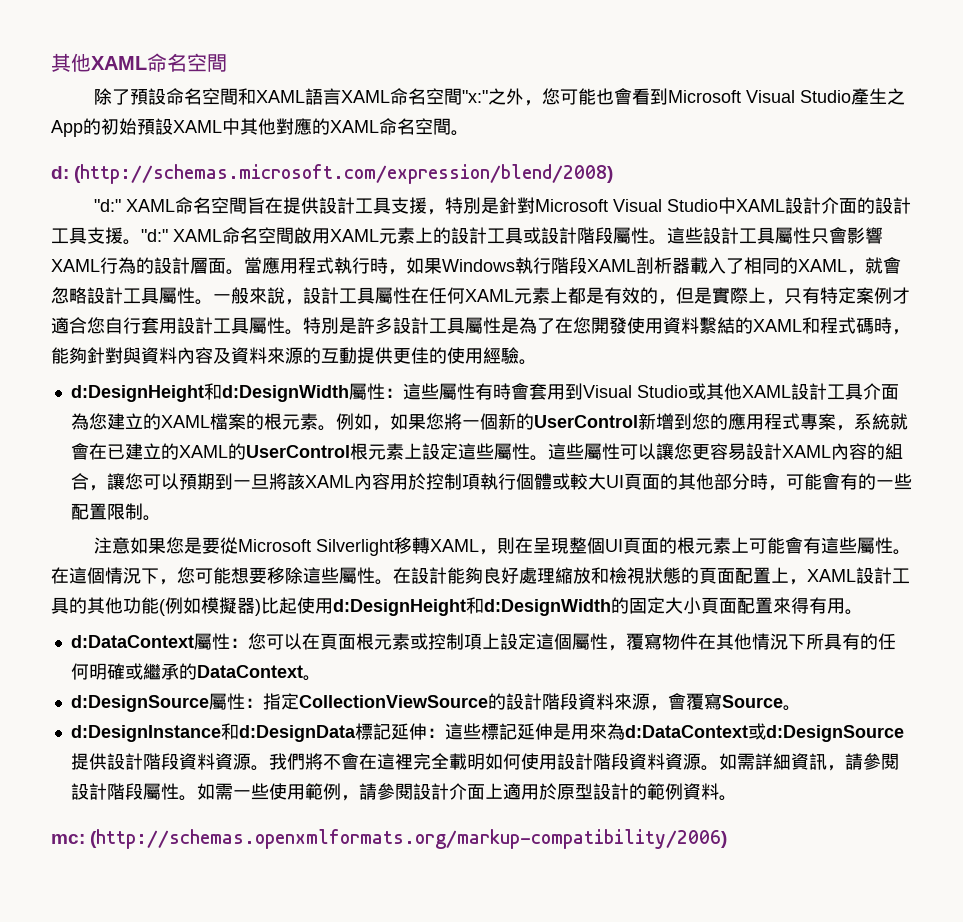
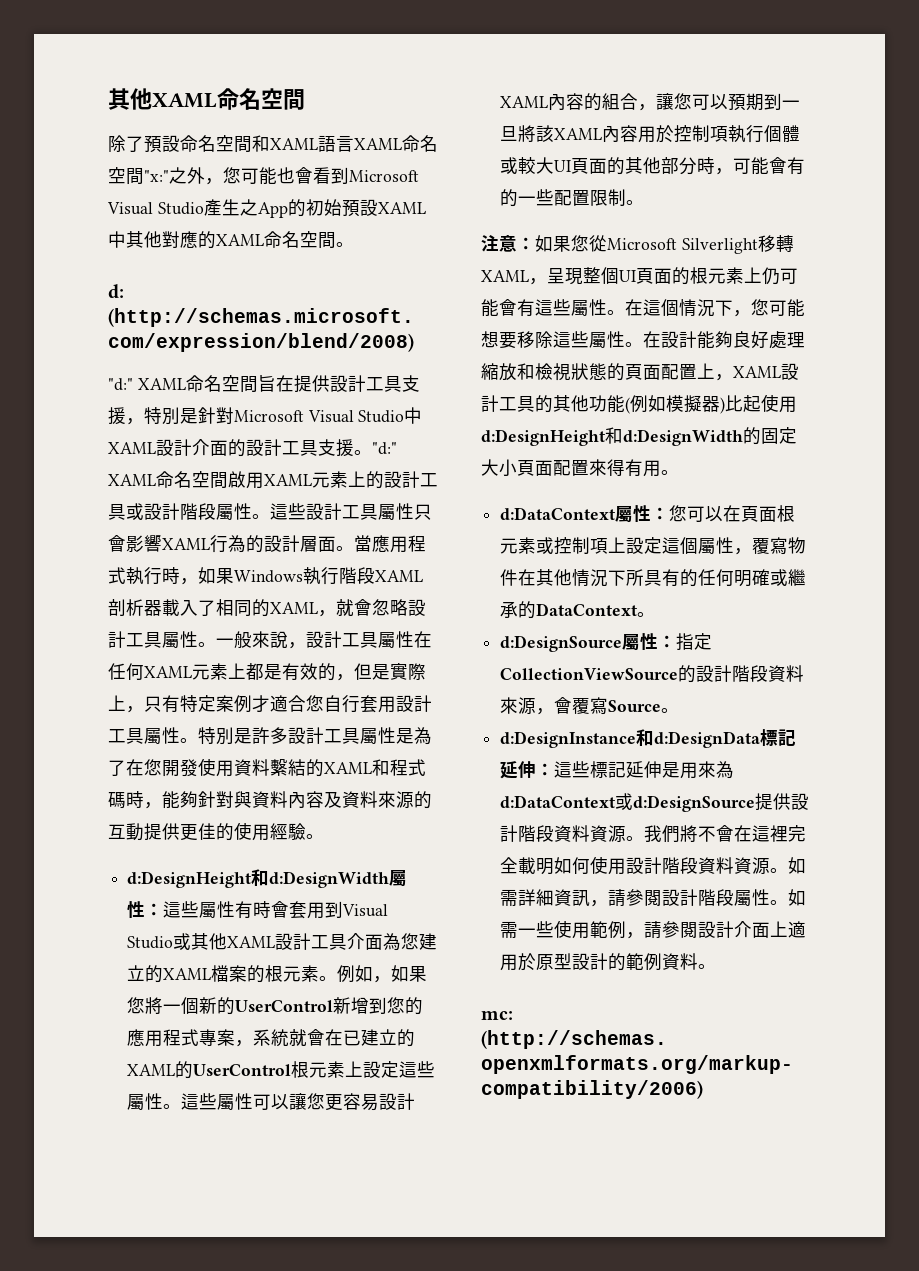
- 注意如果您是要從Microsoft Silverlight移轉XAML，則在呈現整個UI頁面的根元素上可能會有這些屬性。
+ 注意：如果您從Microsoft Silverlight移轉XAML，呈現整個UI頁面的根元素上仍可能會有這些屬性。

